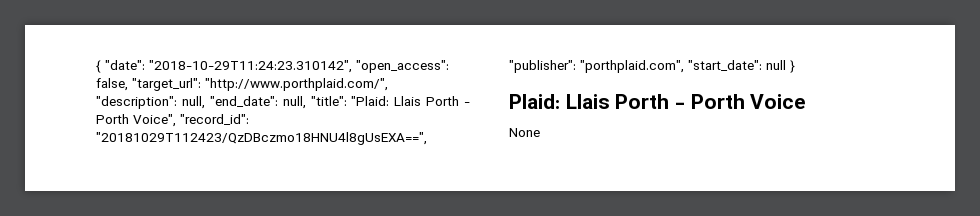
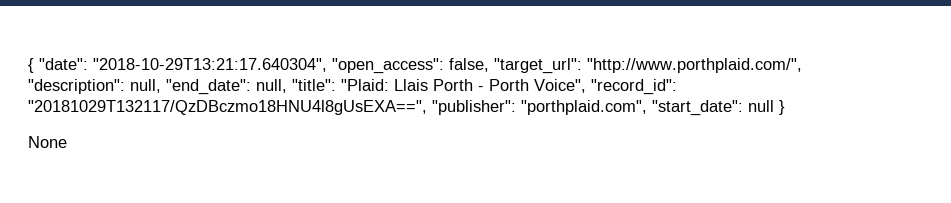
- { "date": "2018-10-29T11:24:23.310142", "open_access": false, "target_url": "http://www.porthplaid.com/", "description": null, "end_date": null, "title": "Plaid: Llais Porth - Porth Voice", "record_id": "20181029T112423/QzDBczmo18HNU4l8gUsEXA==", "publisher": "porthplaid.com", "start_date": null }
+ { "date": "2018-10-29T13:21:17.640304", "open_access": false, "target_url": "http://www.porthplaid.com/", "description": null, "end_date": null, "title": "Plaid: Llais Porth - Porth Voice", "record_id": "20181029T132117/QzDBczmo18HNU4l8gUsEXA==", "publisher": "porthplaid.com", "start_date": null }
- Plaid: Llais Porth - Porth Voice

